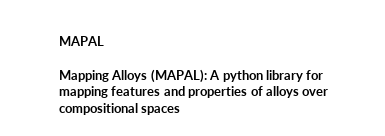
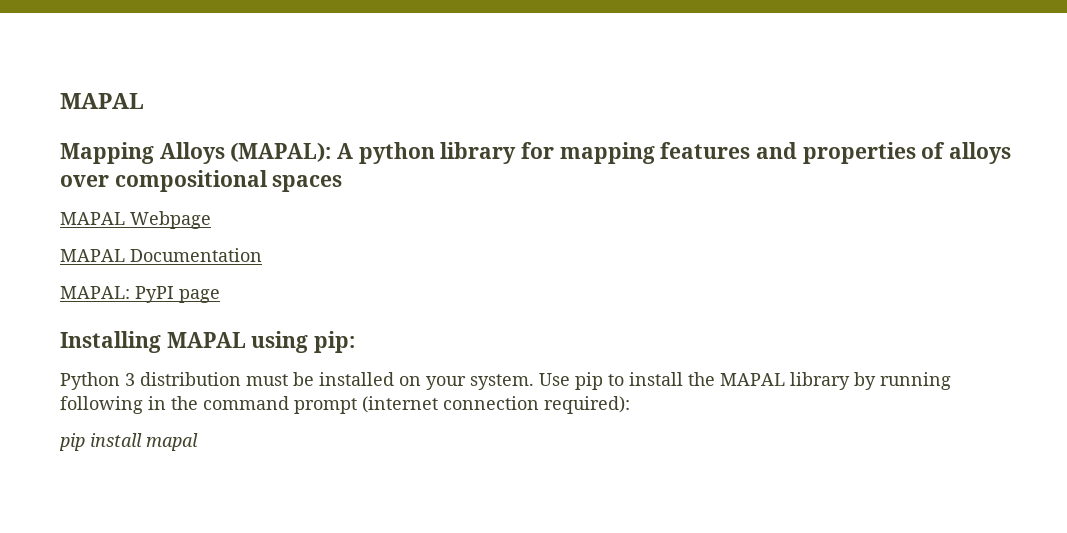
+ MAPAL Webpage
+ MAPAL Documentation
+ MAPAL: PyPI page
+ Installing MAPAL using pip:
+ Python 3 distribution must be installed on your system. Use pip to install the MAPAL library by running following in the command prompt (internet connection required):
+ pip install mapal

